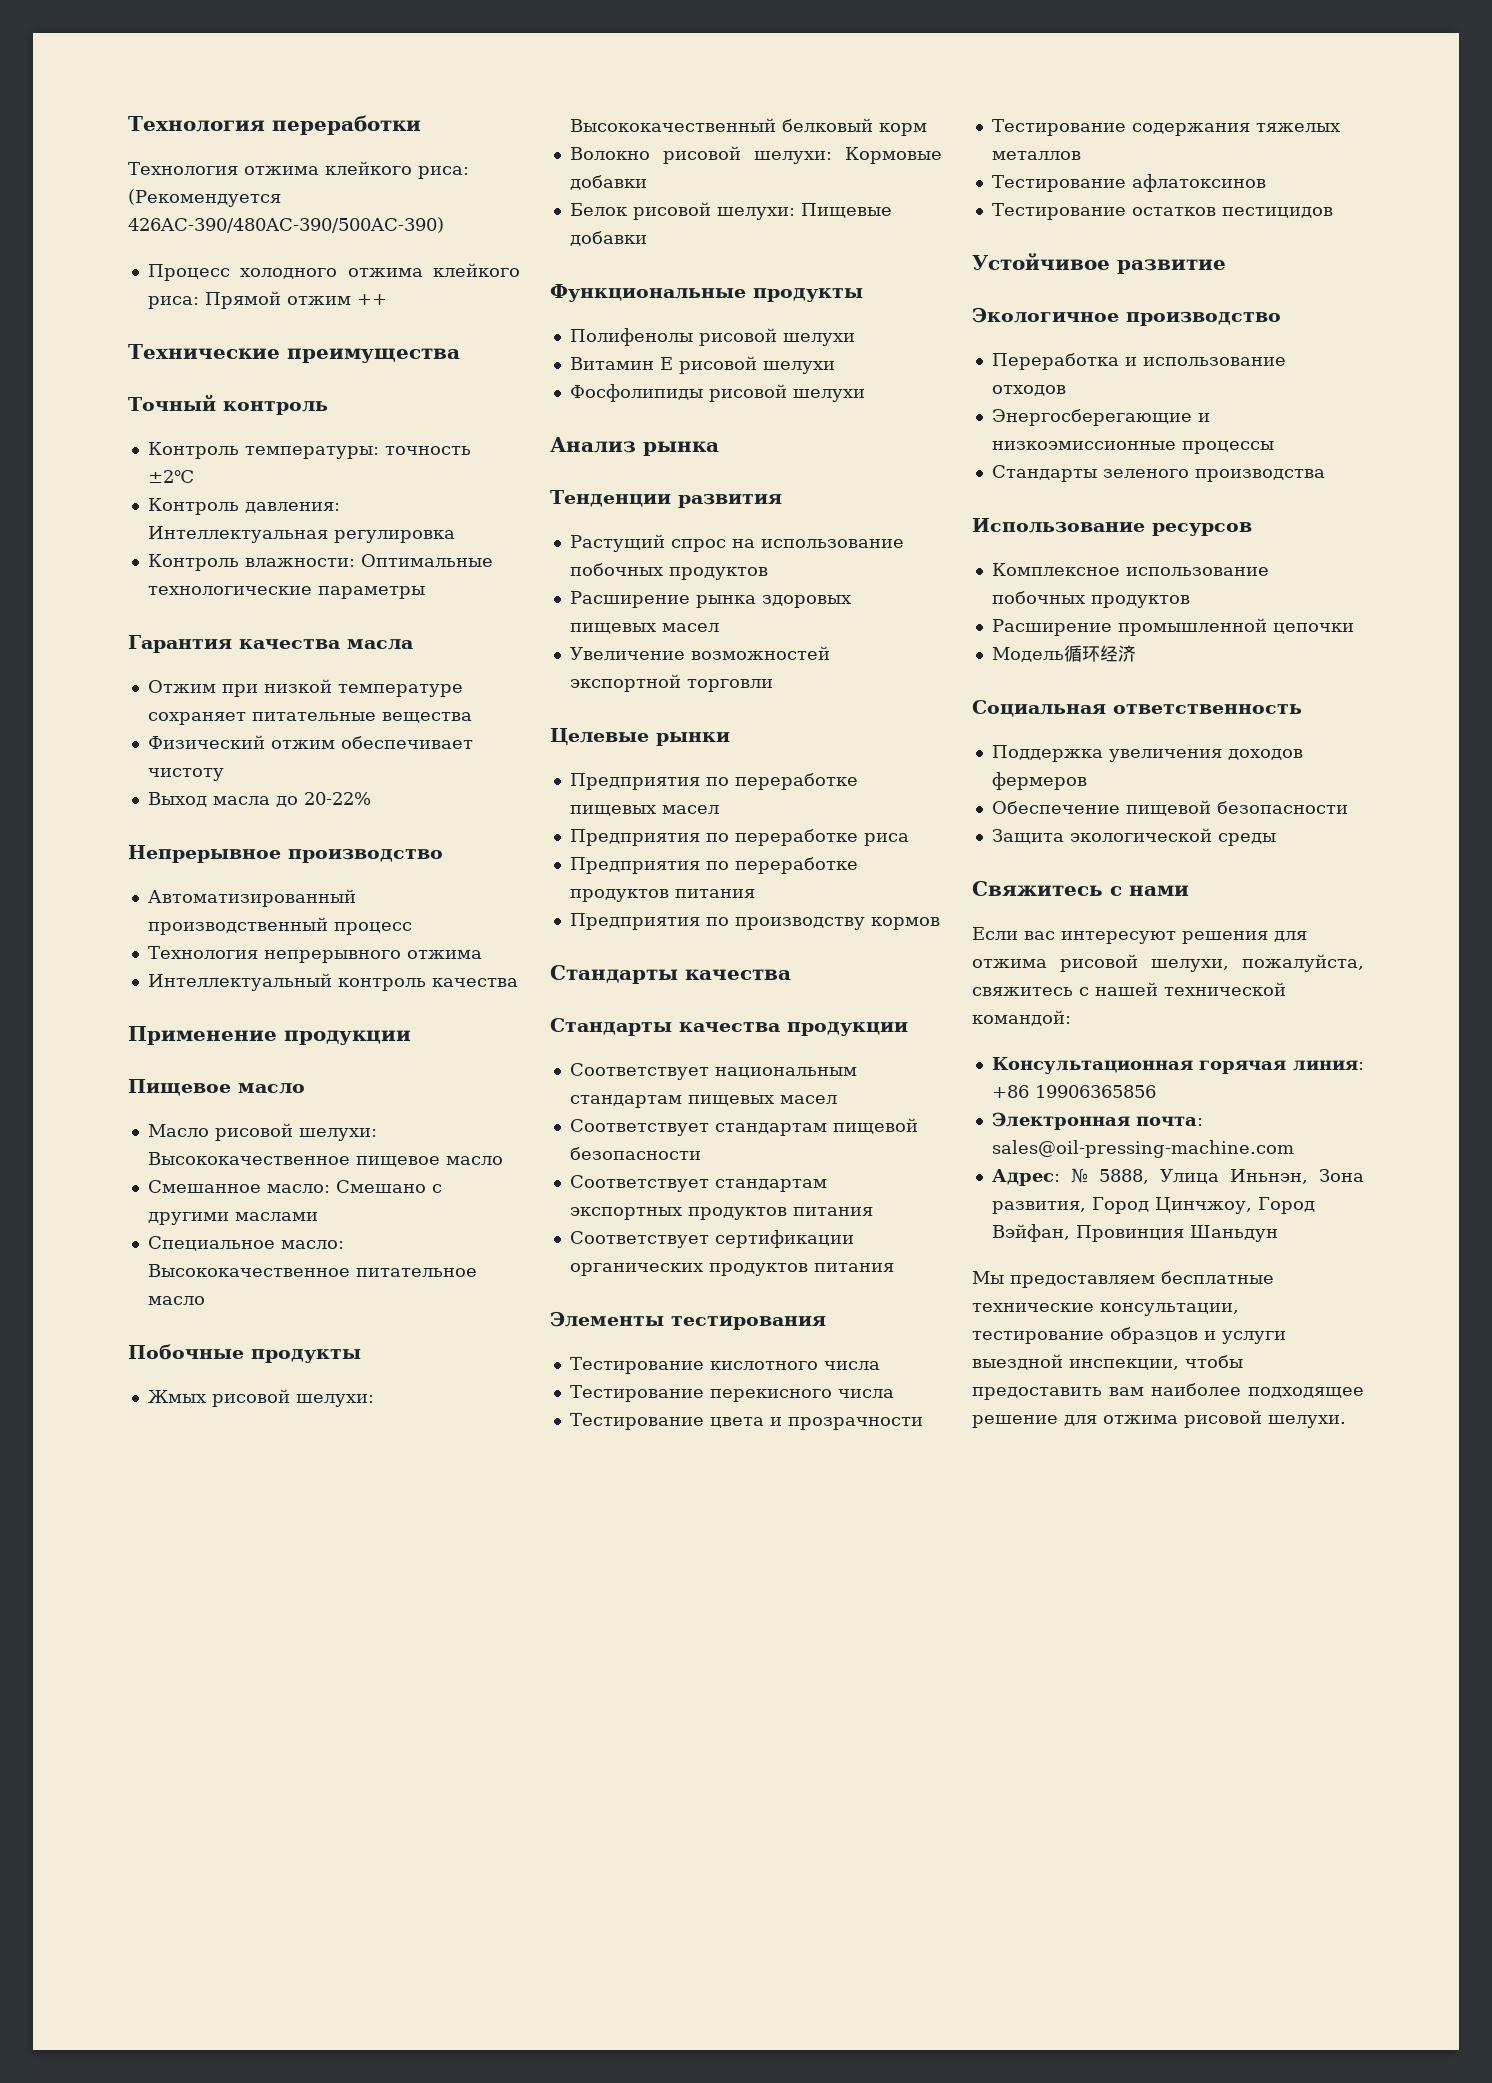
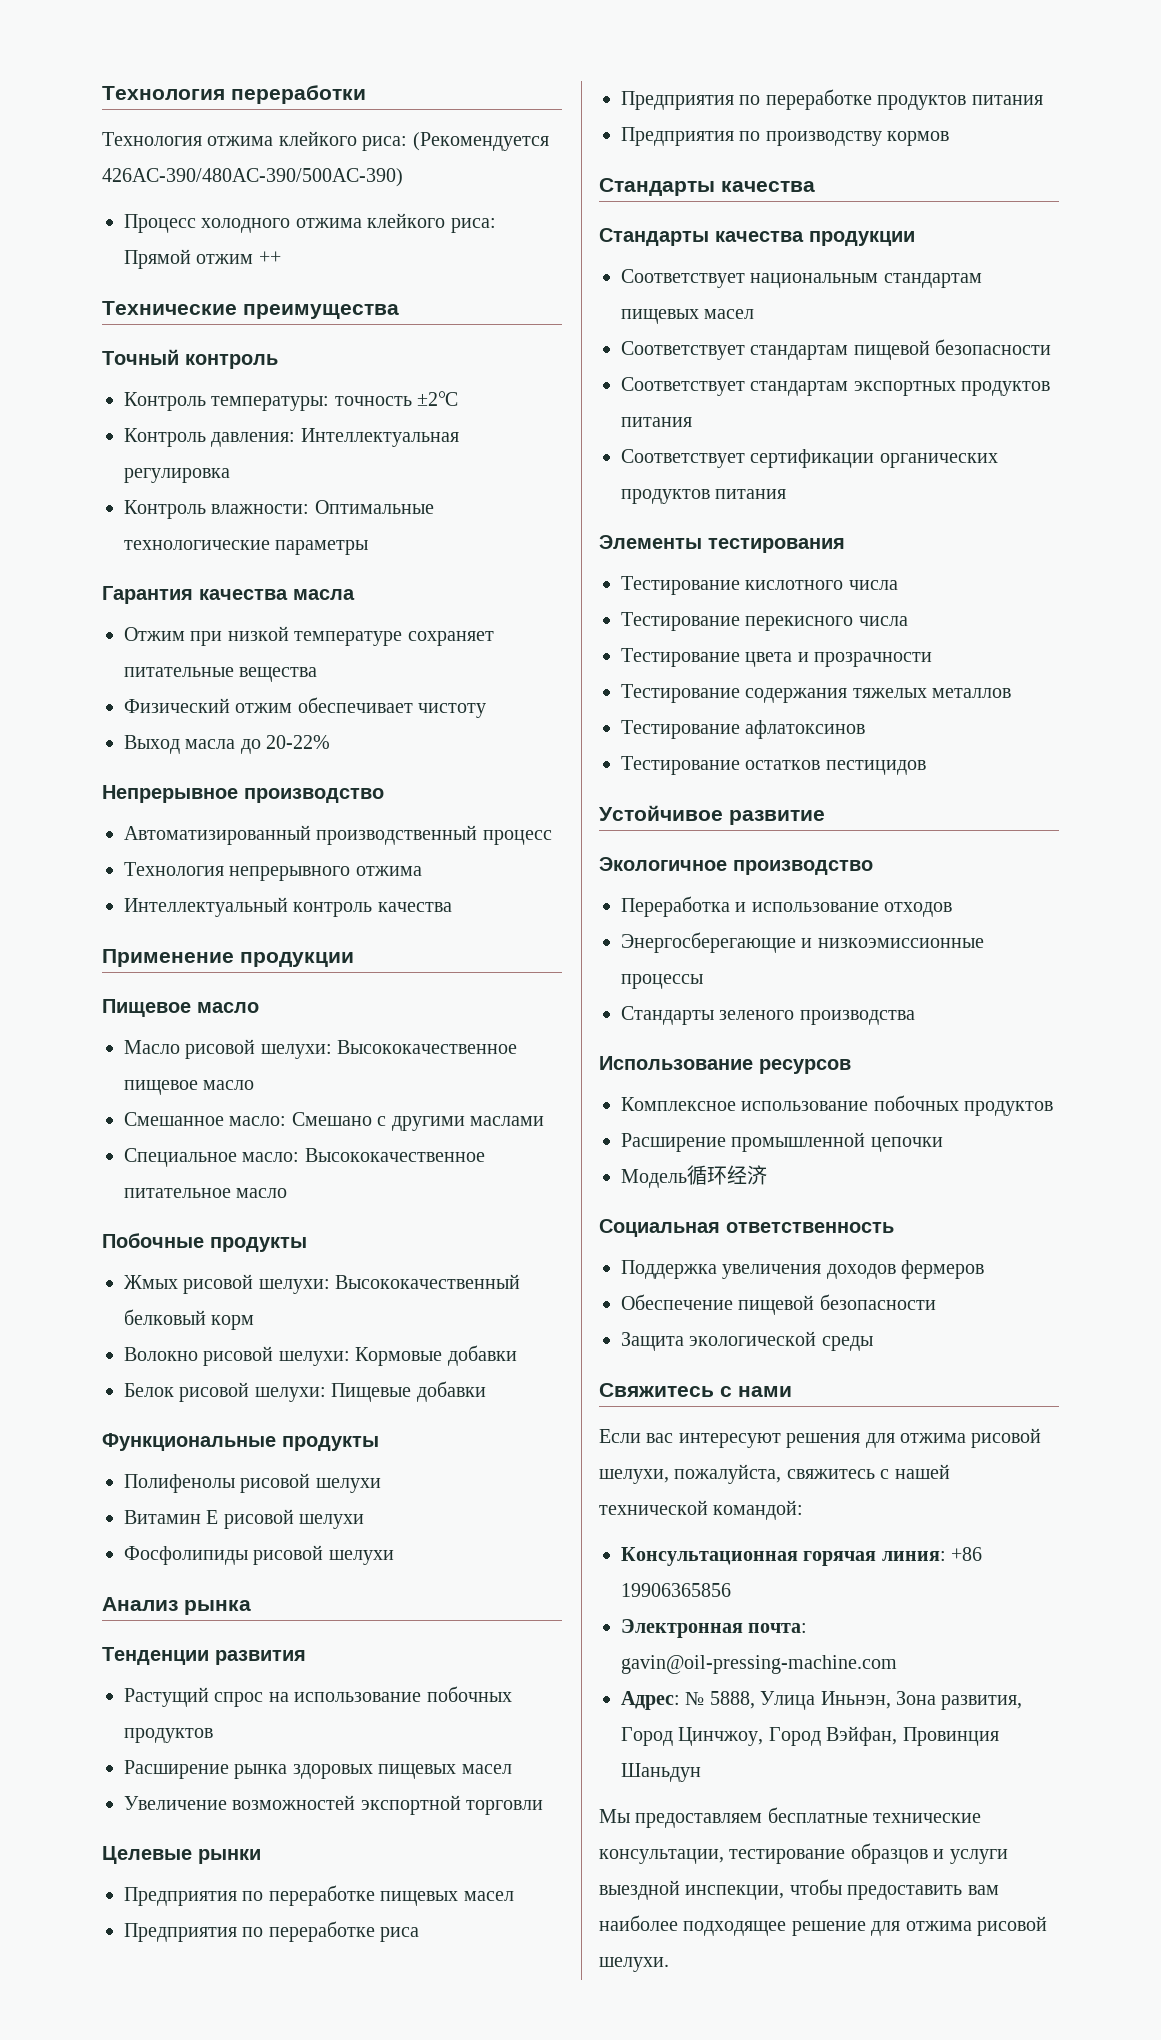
- Электронная почта: sales@oil-pressing-machine.com
+ Электронная почта: gavin@oil-pressing-machine.com

